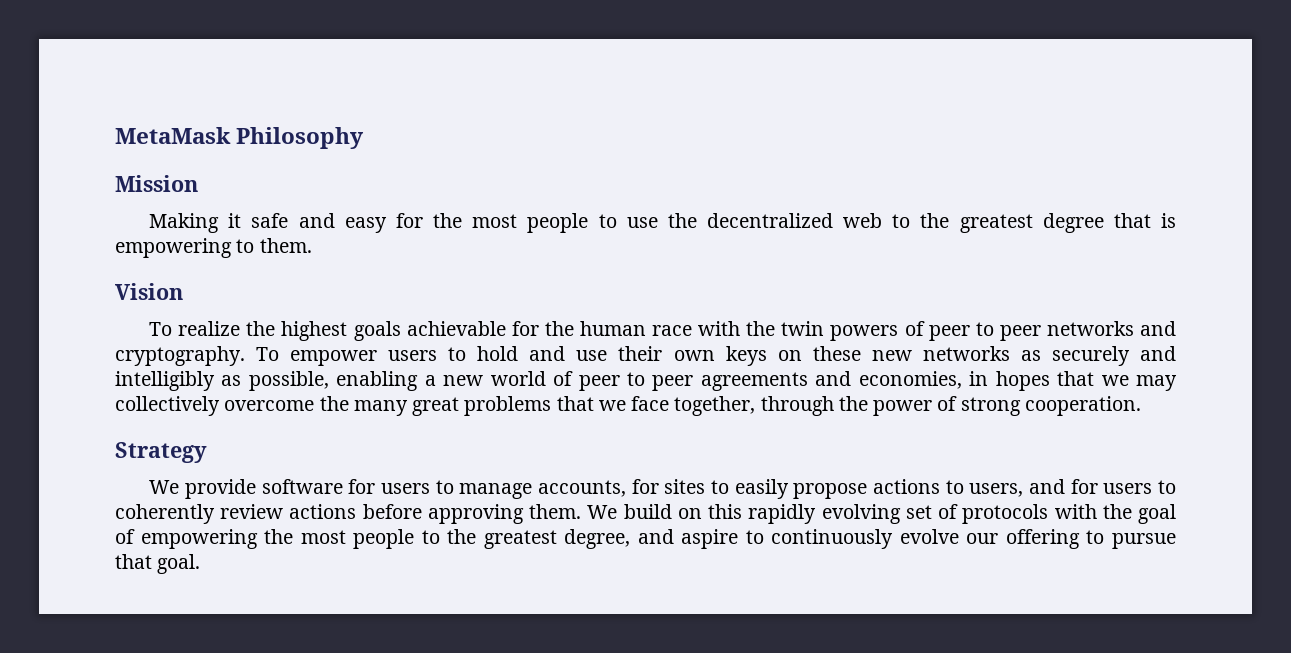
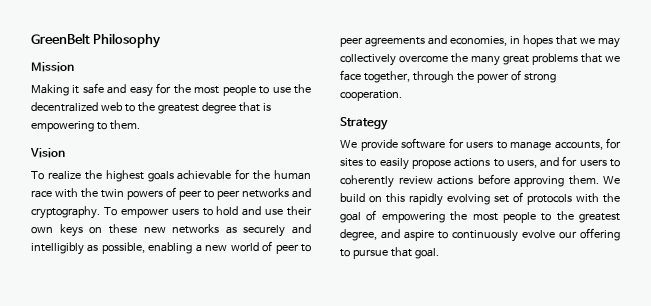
- MetaMask Philosophy
+ GreenBelt Philosophy

